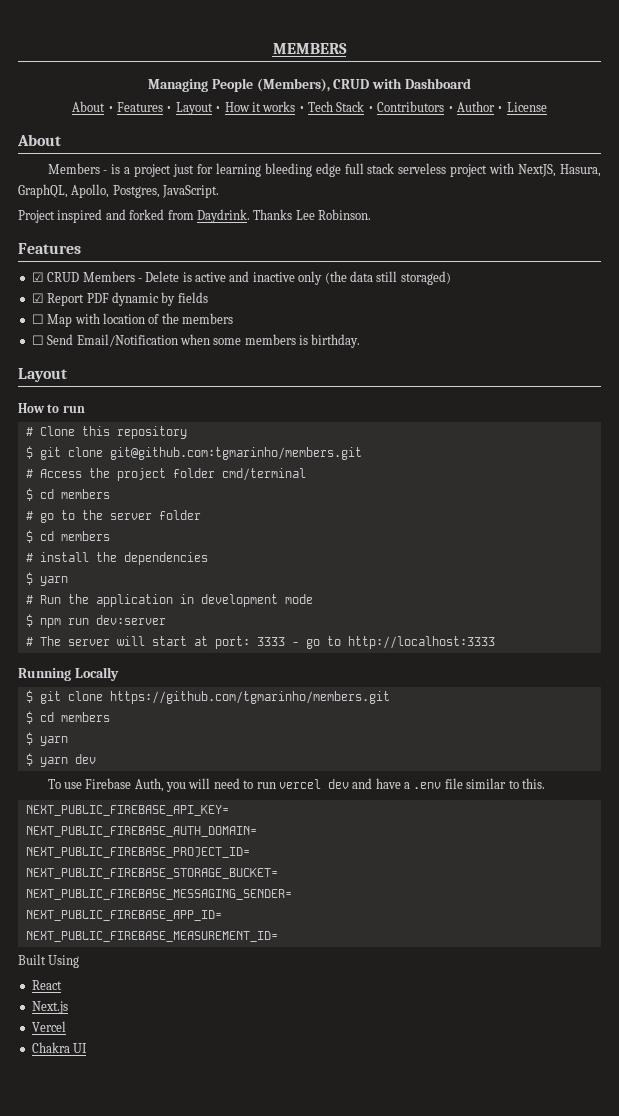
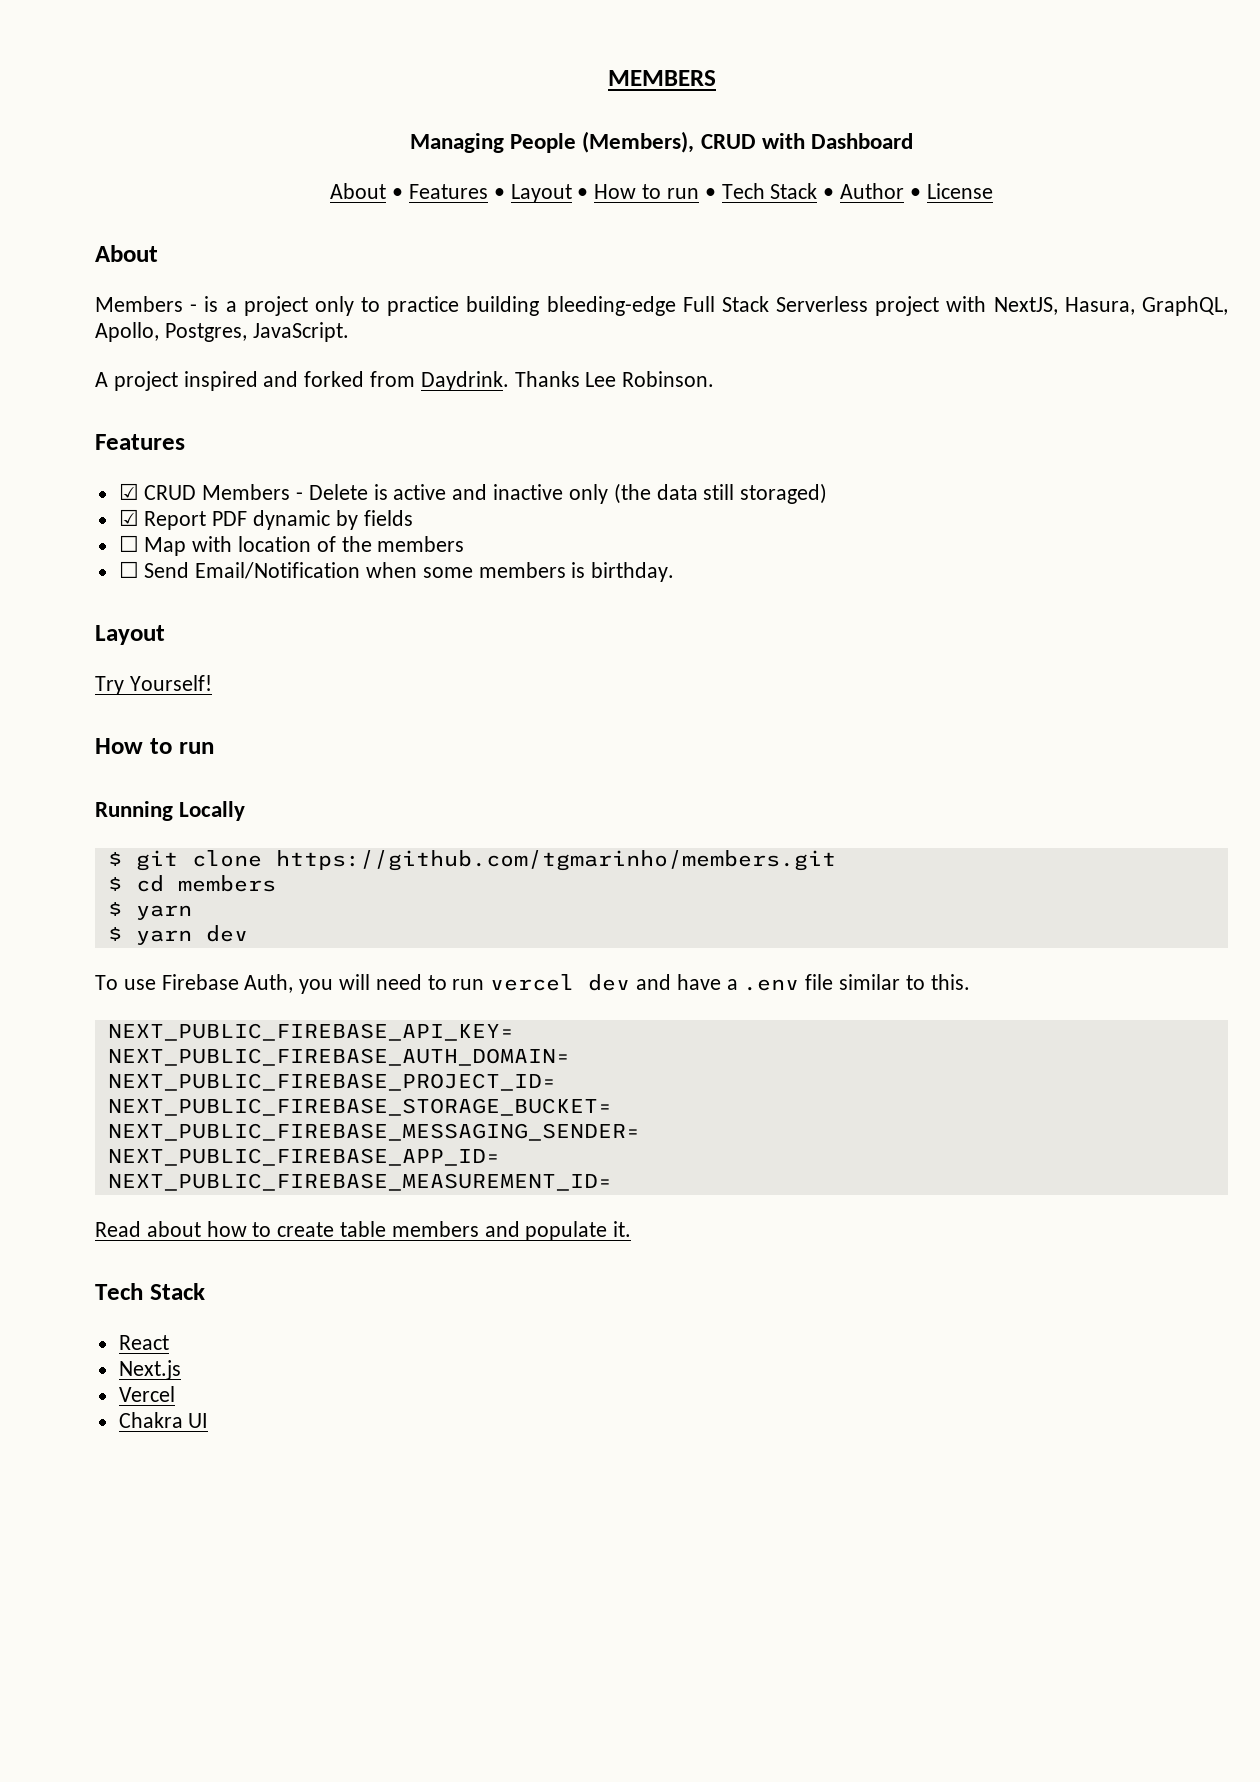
- About • Features • Layout • How it works • Tech Stack • Contributors • Author • License
+ About • Features • Layout • How to run • Tech Stack • Author • License
- Members - is a project just for learning bleeding edge full stack serveless project with NextJS, Hasura, GraphQL, Apollo, Postgres, JavaScript.
+ Members - is a project only to practice building bleeding-edge Full Stack Serverless project with NextJS, Hasura, GraphQL, Apollo, Postgres, JavaScript.
- Project inspired and forked from Daydrink.
+ A project inspired and forked from Daydrink.
+ Try Yourself!
  How to run
- # Clone this repository
- $ git clone git@github.com:tgmarinho/members.git
- # Access the project folder cmd/terminal
- $ cd members
- # go to the server folder
- $ cd members
- # install the dependencies
- $ yarn
- # Run the application in development mode
- $ npm run dev:server
- # The server will start at port: 3333 - go to http://localhost:3333
- Built Using
+ Read about how to create table members and populate it.
+ Tech Stack

